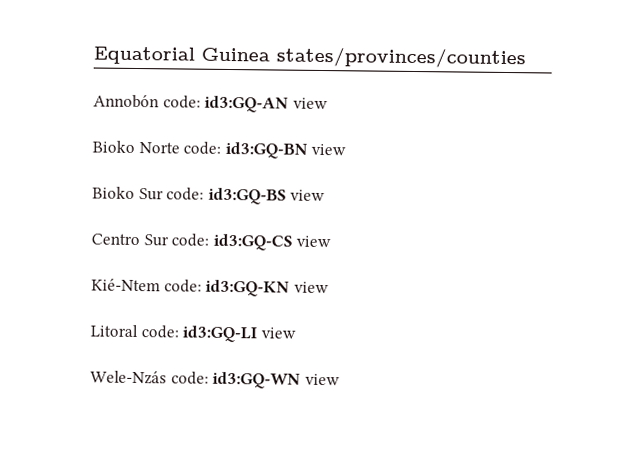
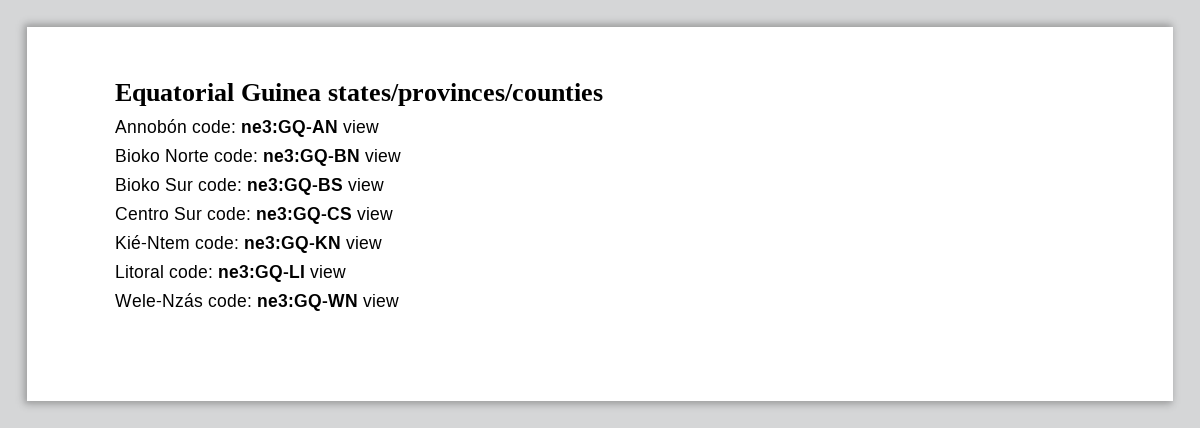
- Annobón code: id3:GQ-AN view
+ Annobón code: ne3:GQ-AN view
- Bioko Norte code: id3:GQ-BN view
+ Bioko Norte code: ne3:GQ-BN view
- Bioko Sur code: id3:GQ-BS view
+ Bioko Sur code: ne3:GQ-BS view
- Centro Sur code: id3:GQ-CS view
+ Centro Sur code: ne3:GQ-CS view
- Kié-Ntem code: id3:GQ-KN view
+ Kié-Ntem code: ne3:GQ-KN view
- Litoral code: id3:GQ-LI view
+ Litoral code: ne3:GQ-LI view
- Wele-Nzás code: id3:GQ-WN view
+ Wele-Nzás code: ne3:GQ-WN view

